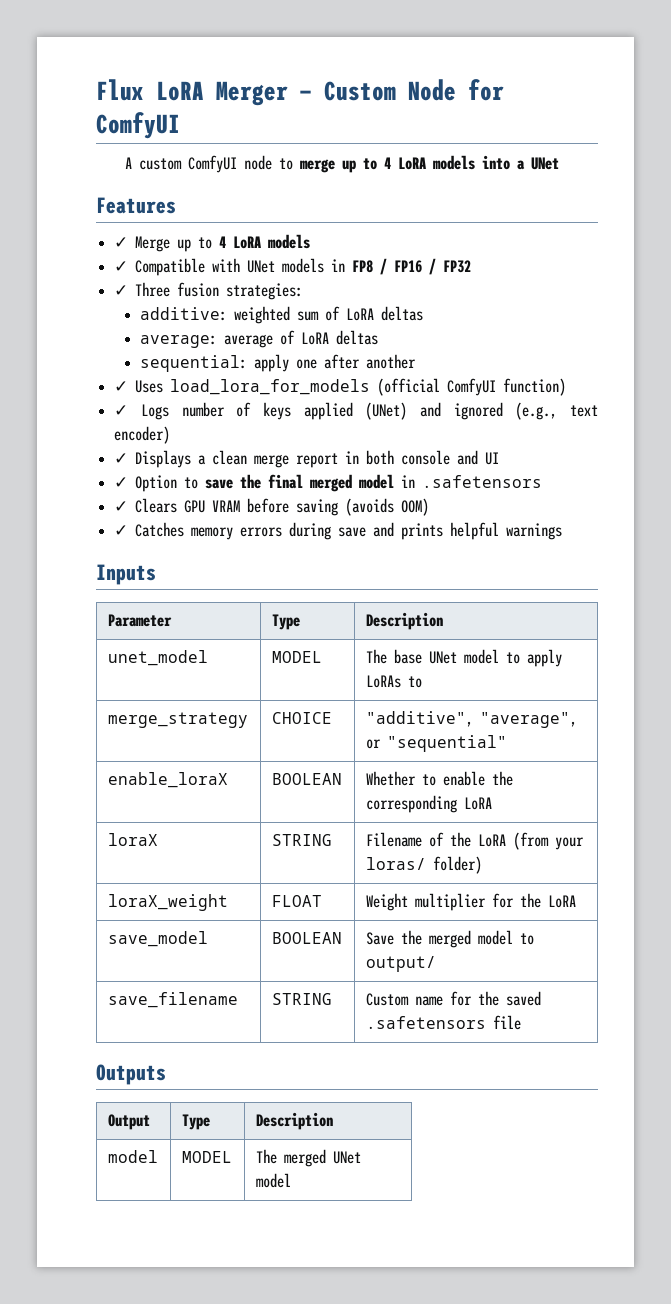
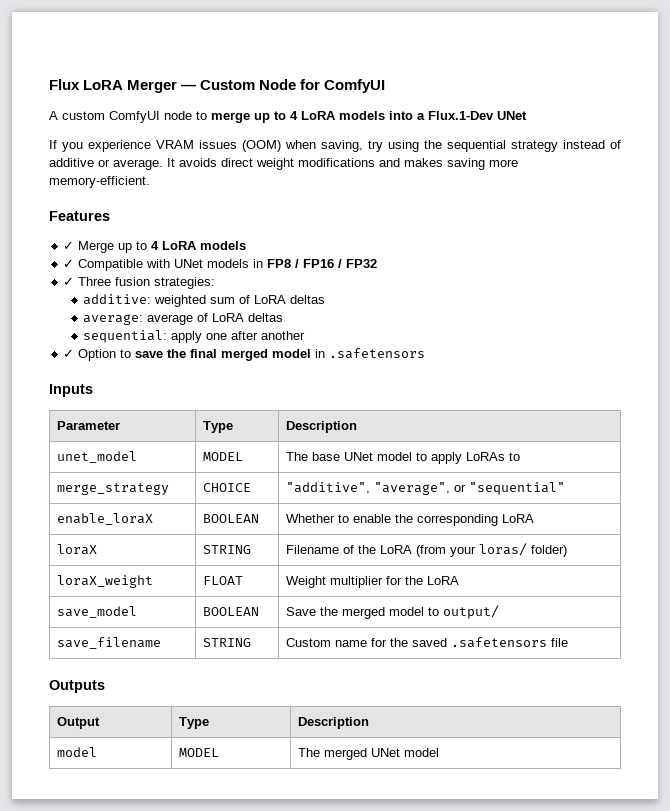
- A custom ComfyUI node to merge up to 4 LoRA models into a UNet
+ A custom ComfyUI node to merge up to 4 LoRA models into a Flux.1-Dev UNet
+ If you experience VRAM issues (OOM) when saving, try using the sequential strategy instead of additive or average. It avoids direct weight modifications and makes saving more memory-efficient.
- ✓ Uses load_lora_for_models (official ComfyUI function)
- ✓ Logs number of keys applied (UNet) and ignored (e.g., text encoder)
- ✓ Displays a clean merge report in both console and UI
- ✓ Clears GPU VRAM before saving (avoids OOM)
- ✓ Catches memory errors during save and prints helpful warnings

